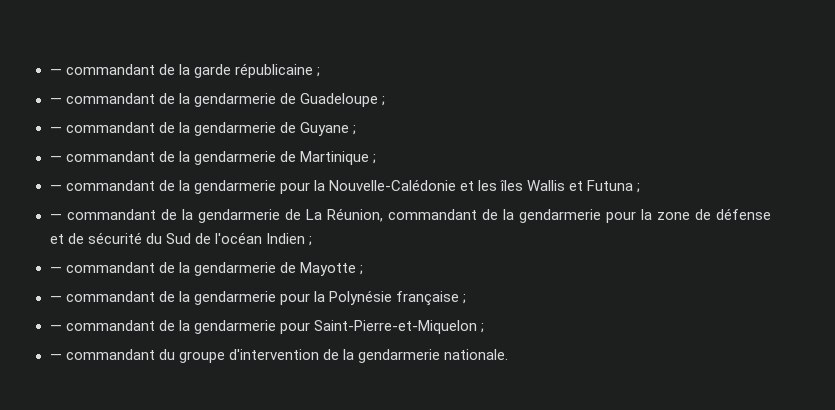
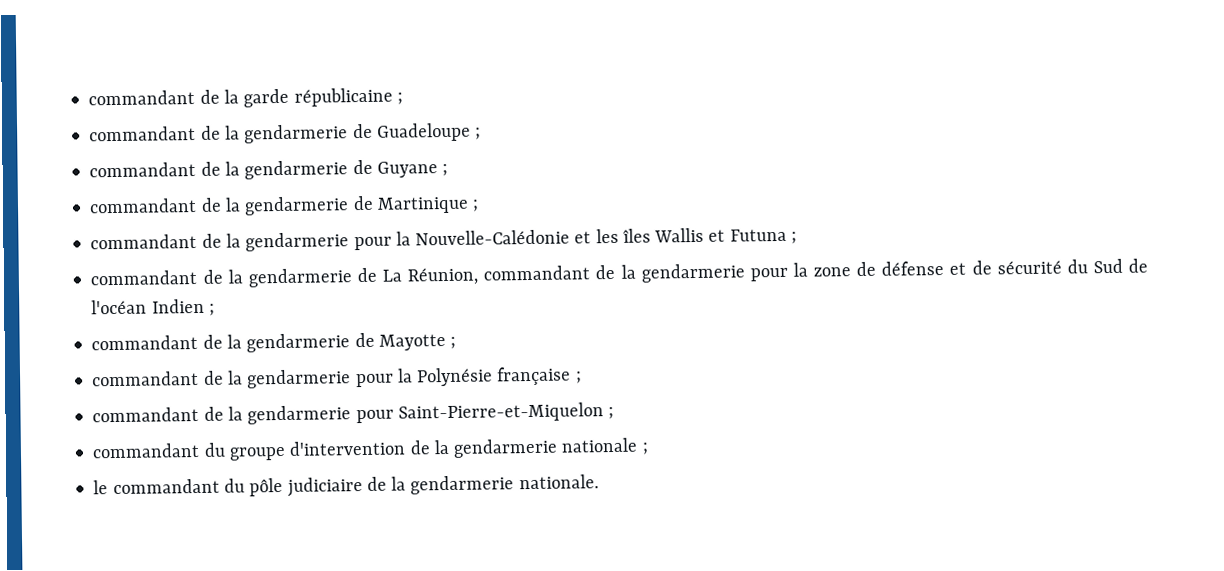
- ― commandant de la garde républicaine ;
+ commandant de la garde républicaine ;
- ― commandant de la gendarmerie de Guadeloupe ;
+ commandant de la gendarmerie de Guadeloupe ;
- ― commandant de la gendarmerie de Guyane ;
+ commandant de la gendarmerie de Guyane ;
- ― commandant de la gendarmerie de Martinique ;
+ commandant de la gendarmerie de Martinique ;
- ― commandant de la gendarmerie pour la Nouvelle-Calédonie et les îles Wallis et Futuna ;
+ commandant de la gendarmerie pour la Nouvelle-Calédonie et les îles Wallis et Futuna ;
- ― commandant de la gendarmerie de La Réunion, commandant de la gendarmerie pour la zone de défense et de sécurité du Sud de l'océan Indien ;
+ commandant de la gendarmerie de La Réunion, commandant de la gendarmerie pour la zone de défense et de sécurité du Sud de l'océan Indien ;
- ― commandant de la gendarmerie de Mayotte ;
+ commandant de la gendarmerie de Mayotte ;
- ― commandant de la gendarmerie pour la Polynésie française ;
+ commandant de la gendarmerie pour la Polynésie française ;
- ― commandant de la gendarmerie pour Saint-Pierre-et-Miquelon ;
+ commandant de la gendarmerie pour Saint-Pierre-et-Miquelon ;
- ― commandant du groupe d'intervention de la gendarmerie nationale.
+ commandant du groupe d'intervention de la gendarmerie nationale ;
+ le commandant du pôle judiciaire de la gendarmerie nationale.

